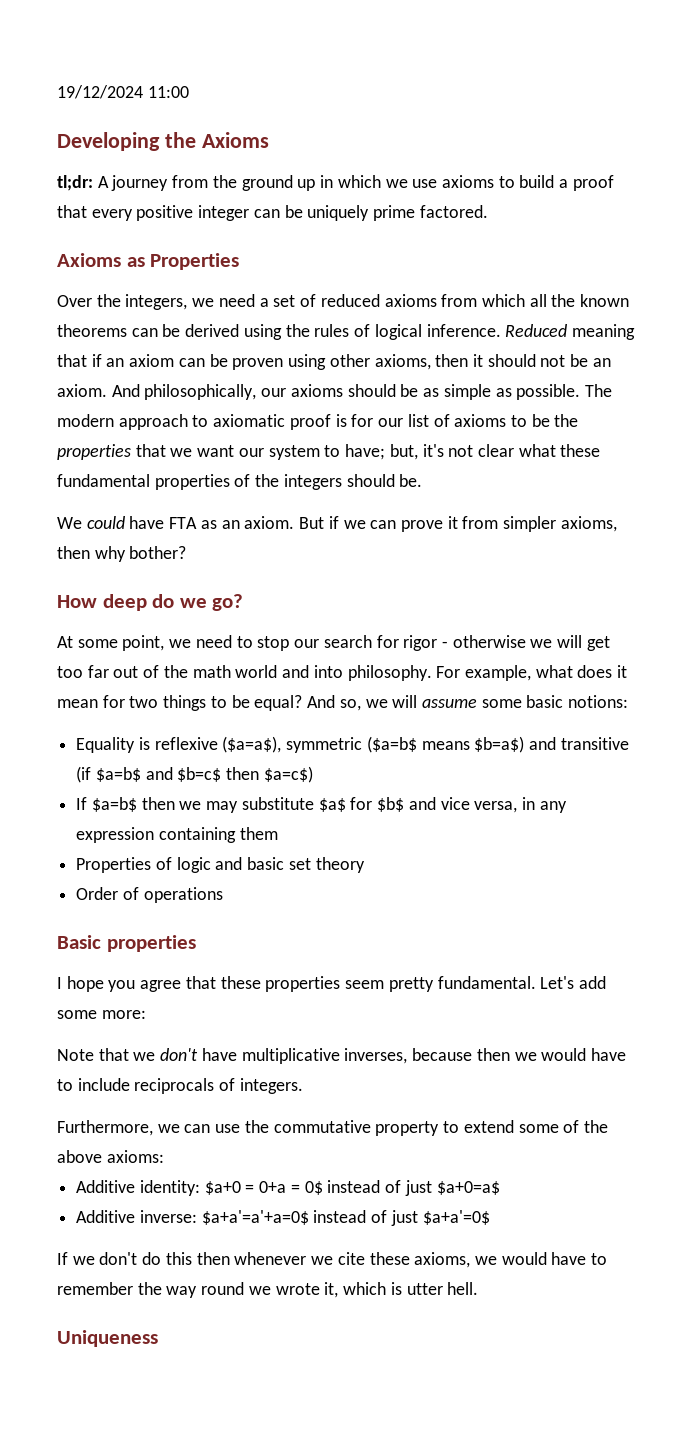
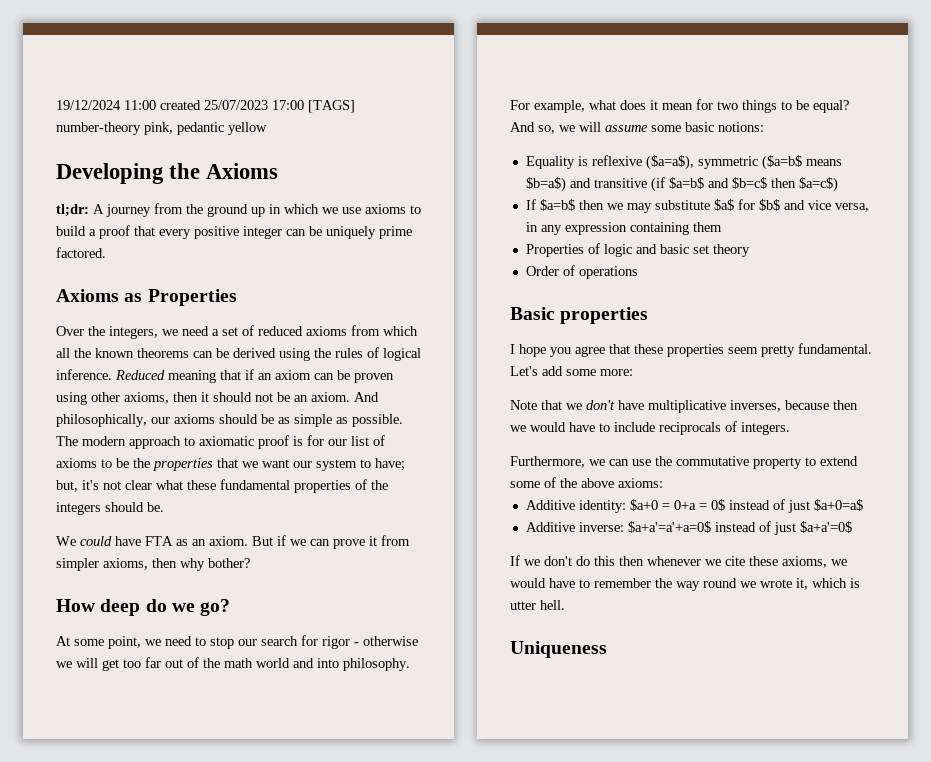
- 19/12/2024 11:00
+ 19/12/2024 11:00 created 25/07/2023 17:00 [TAGS] number-theory pink, pedantic yellow

